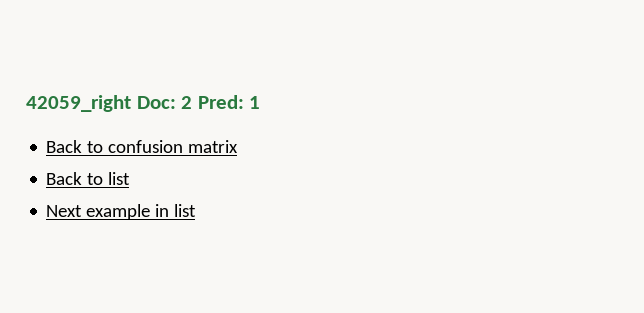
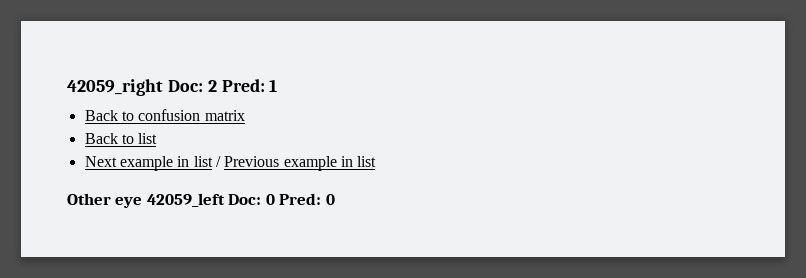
- Next example in list
+ Next example in list / Previous example in list
+ Other eye 42059_left Doc: 0 Pred: 0

